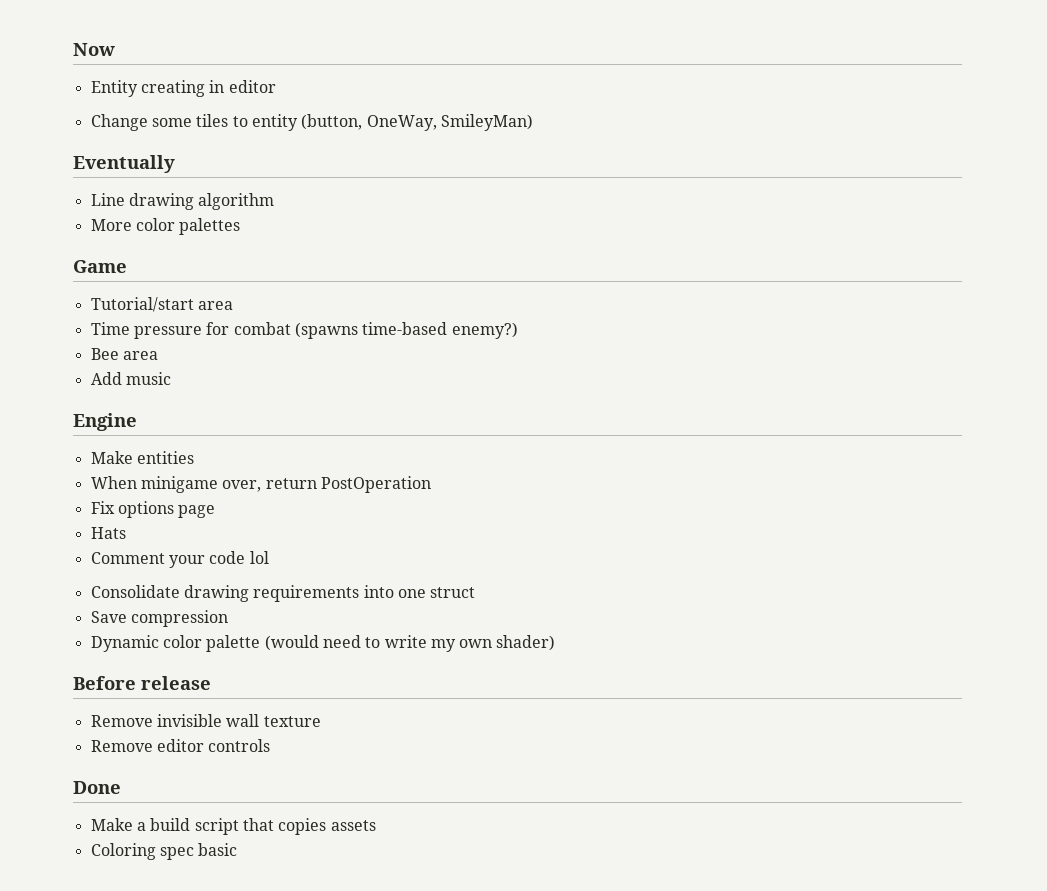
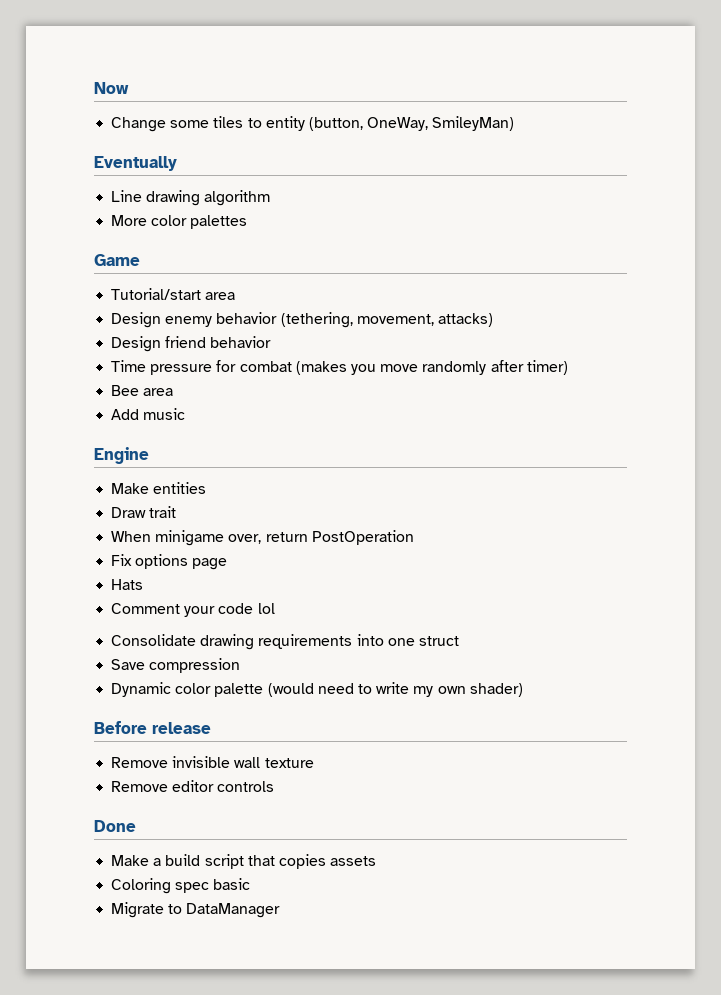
- Entity creating in editor
- Time pressure for combat (spawns time-based enemy?)
+ Design enemy behavior (tethering, movement, attacks)
+ Design friend behavior
+ Time pressure for combat (makes you move randomly after timer)
+ Draw trait
+ Migrate to DataManager

